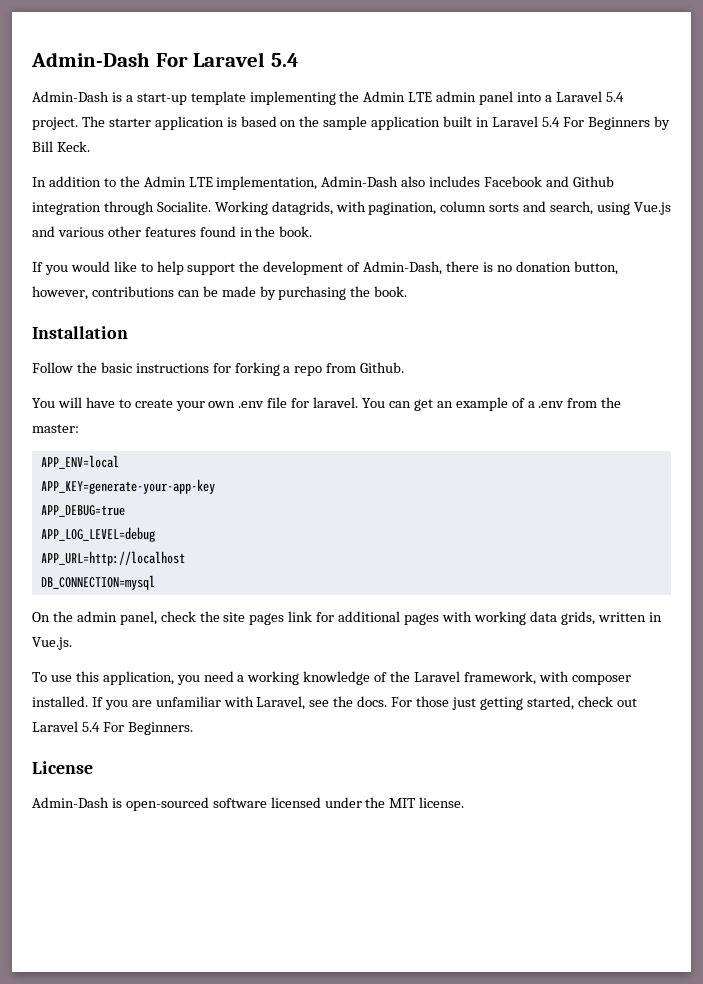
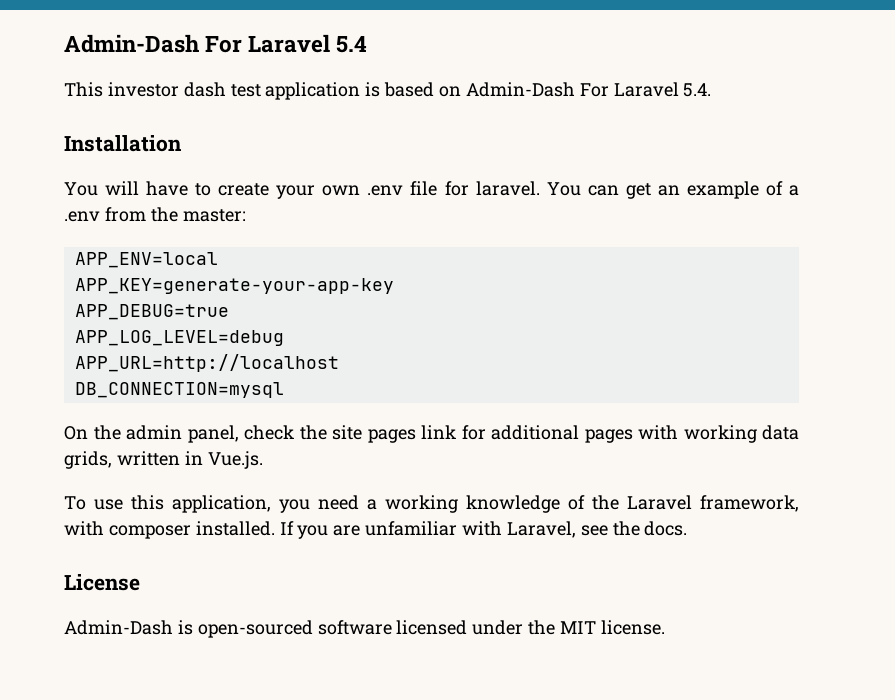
- Admin-Dash is a start-up template implementing the Admin LTE admin panel into a Laravel 5.4 project. The starter application is based on the sample application built in Laravel 5.4 For Beginners by Bill Keck.
- In addition to the Admin LTE implementation, Admin-Dash also includes Facebook and Github integration through Socialite. Working datagrids, with pagination, column sorts and search, using Vue.js and various other features found in the book.
- If you would like to help support the development of Admin-Dash, there is no donation button, however, contributions can be made by purchasing the book.
+ This investor dash test application is based on Admin-Dash For Laravel 5.4.
  Installation
- Follow the basic instructions for forking a repo from Github.
- For those just getting started, check out Laravel 5.4 For Beginners.

